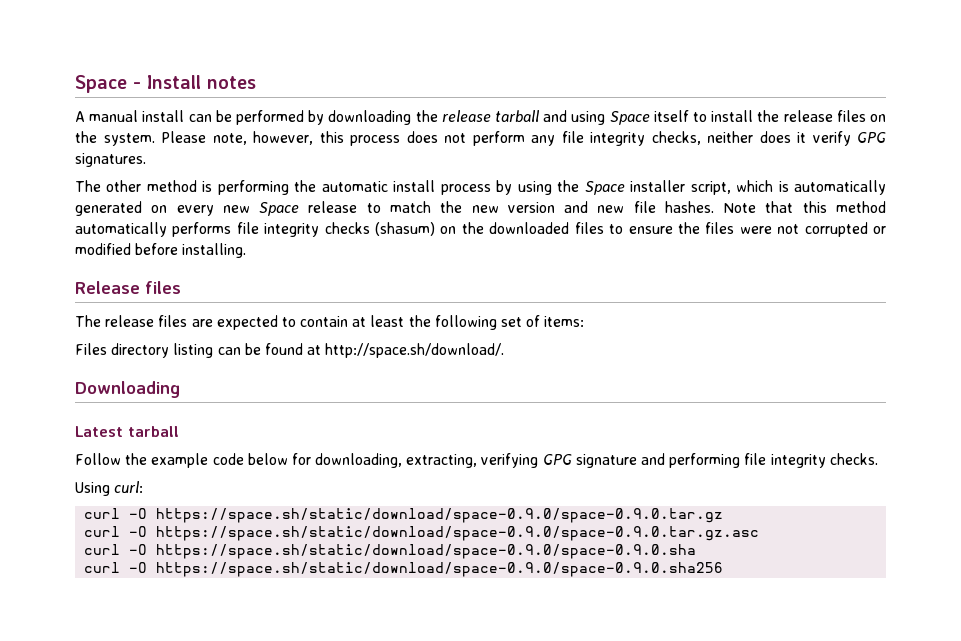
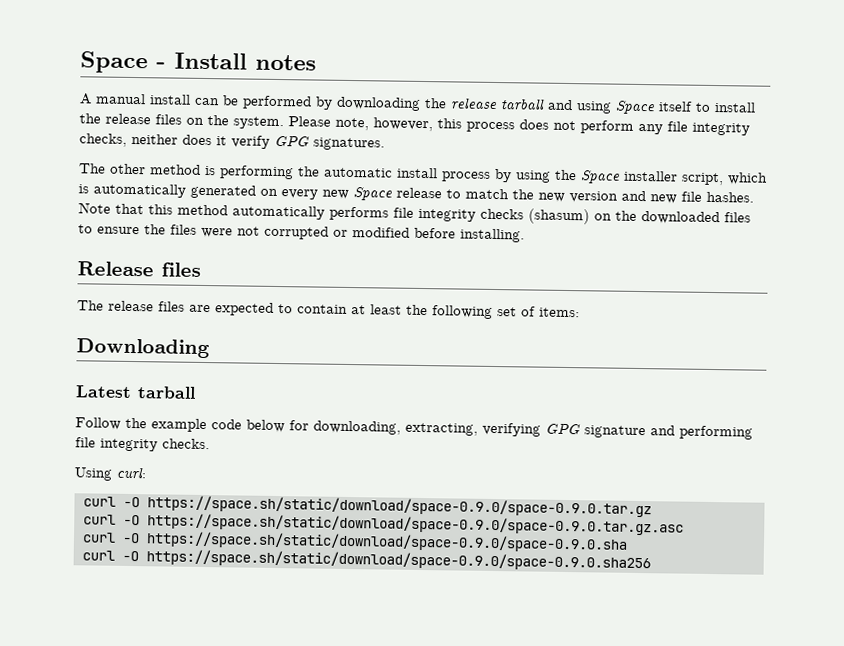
- Files directory listing can be found at http://space.sh/download/.

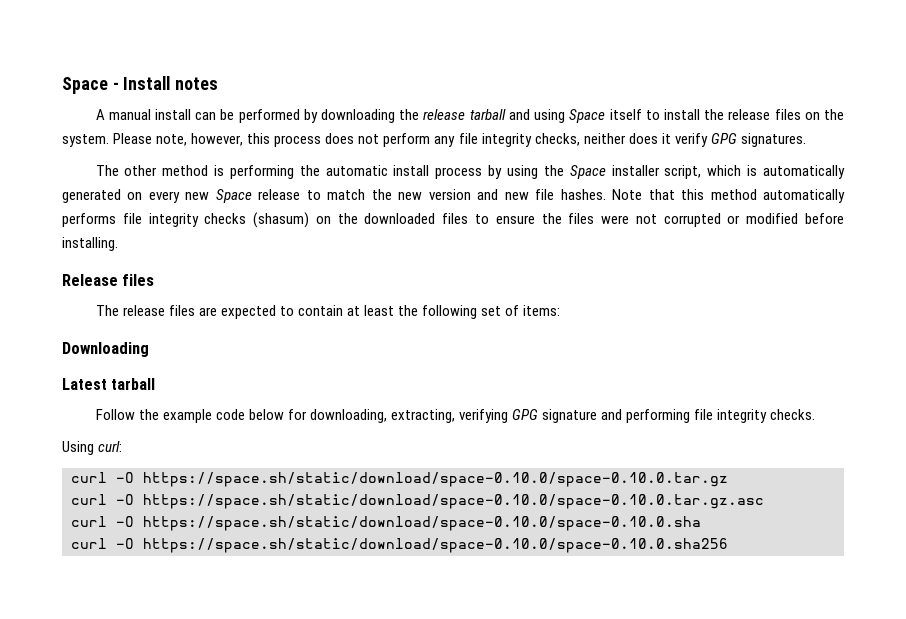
- curl -O https://space.sh/static/download/space-0.9.0/space-0.9.0.tar.gz
- curl -O https://space.sh/static/download/space-0.9.0/space-0.9.0.tar.gz.asc
- curl -O https://space.sh/static/download/space-0.9.0/space-0.9.0.sha
- curl -O https://space.sh/static/download/space-0.9.0/space-0.9.0.sha256
+ curl -O https://space.sh/static/download/space-0.10.0/space-0.10.0.tar.gz
+ curl -O https://space.sh/static/download/space-0.10.0/space-0.10.0.tar.gz.asc
+ curl -O https://space.sh/static/download/space-0.10.0/space-0.10.0.sha
+ curl -O https://space.sh/static/download/space-0.10.0/space-0.10.0.sha256

